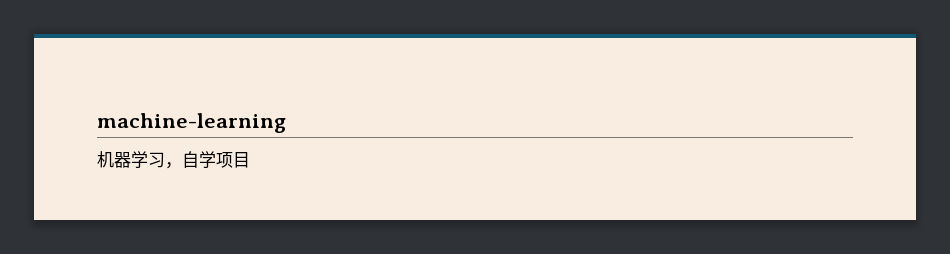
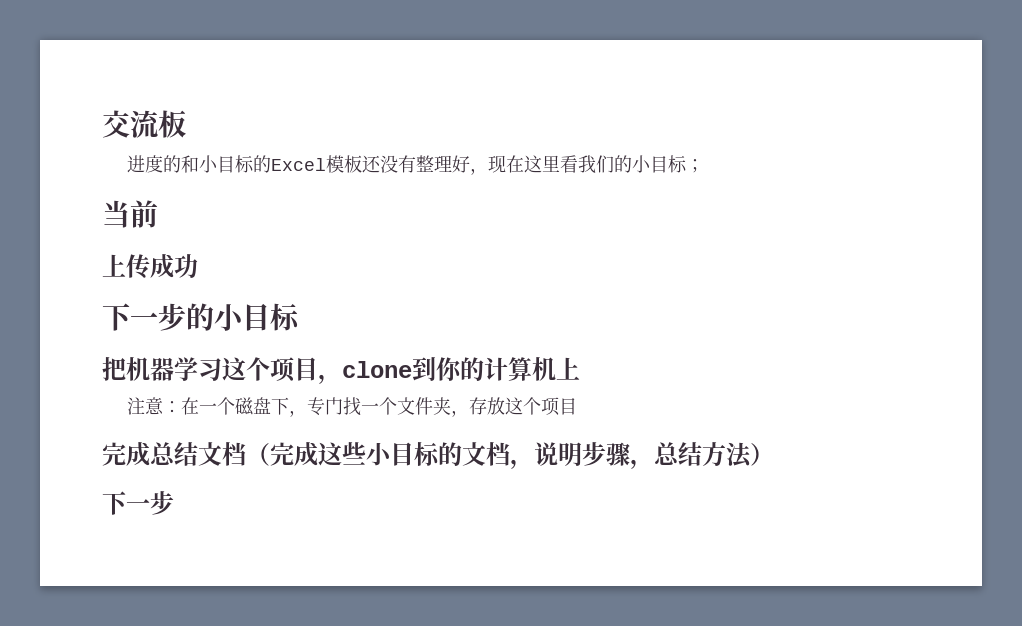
- machine-learning
- 机器学习，自学项目
+ 交流板
+ 进度的和小目标的Excel模板还没有整理好，现在这里看我们的小目标；
+ 当前
+ 上传成功
+ 下一步的小目标
+ 把机器学习这个项目，clone到你的计算机上
+ 注意：在一个磁盘下，专门找一个文件夹，存放这个项目
+ 完成总结文档（完成这些小目标的文档，说明步骤，总结方法）
+ 下一步

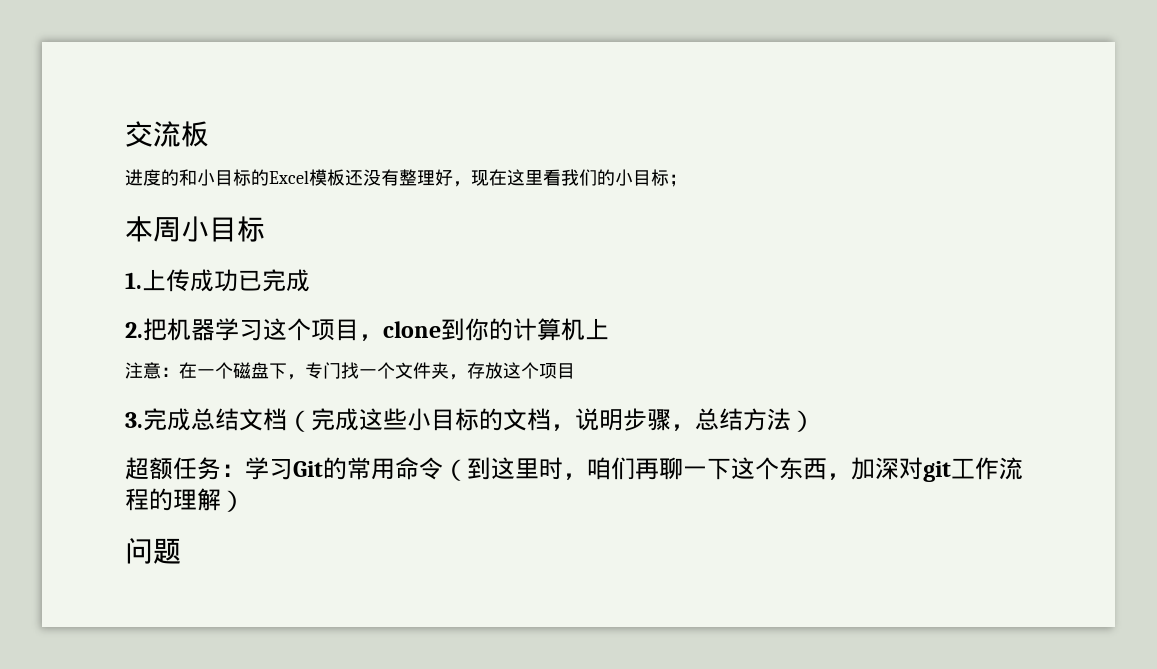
- 当前
- 上传成功
- 下一步的小目标
- 把机器学习这个项目，clone到你的计算机上
+ 本周小目标
+ 1.上传成功已完成
+ 2.把机器学习这个项目，clone到你的计算机上
- 完成总结文档（完成这些小目标的文档，说明步骤，总结方法）
- 下一步
+ 3.完成总结文档（完成这些小目标的文档，说明步骤，总结方法）
+ 超额任务：学习Git的常用命令（到这里时，咱们再聊一下这个东西，加深对git工作流程的理解）
+ 问题

